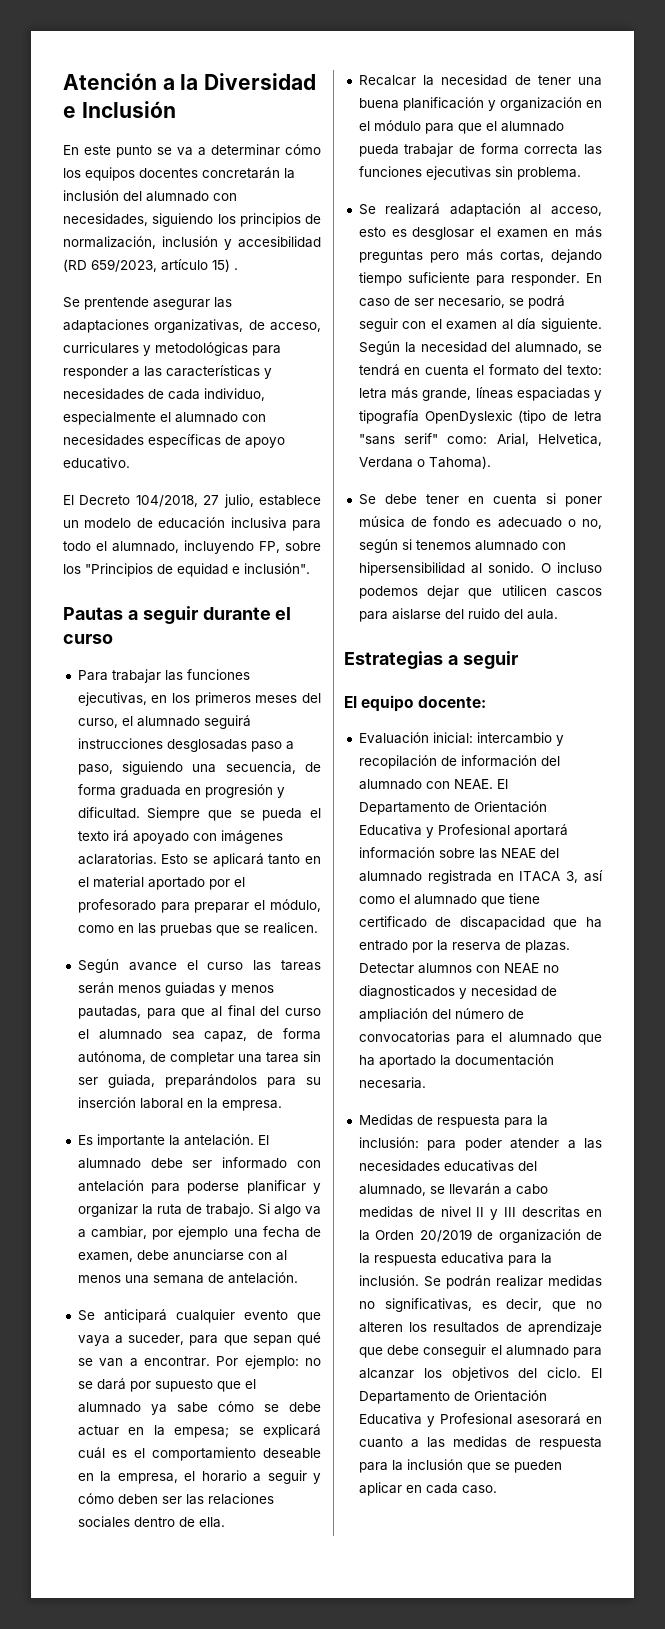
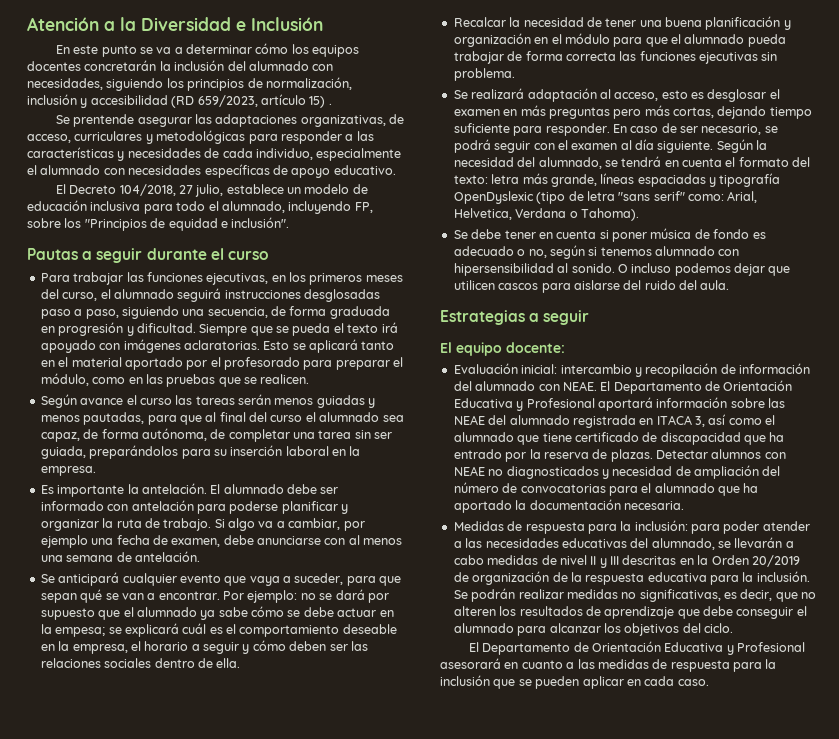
- Se podrán realizar medidas no significativas, es decir, que no alteren los resultados de aprendizaje que debe conseguir el alumnado para alcanzar los objetivos del ciclo. El Departamento de Orientación Educativa y Profesional asesorará en cuanto a las medidas de respuesta para la inclusión que se pueden aplicar en cada caso.
+ Se podrán realizar medidas no significativas, es decir, que no alteren los resultados de aprendizaje que debe conseguir el alumnado para alcanzar los objetivos del ciclo.
+ El Departamento de Orientación Educativa y Profesional asesorará en cuanto a las medidas de respuesta para la inclusión que se pueden aplicar en cada caso.

